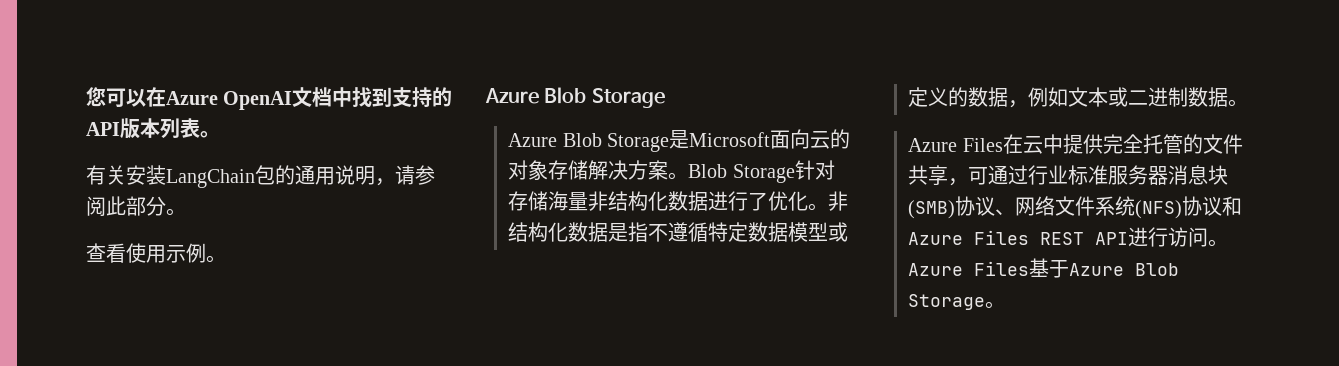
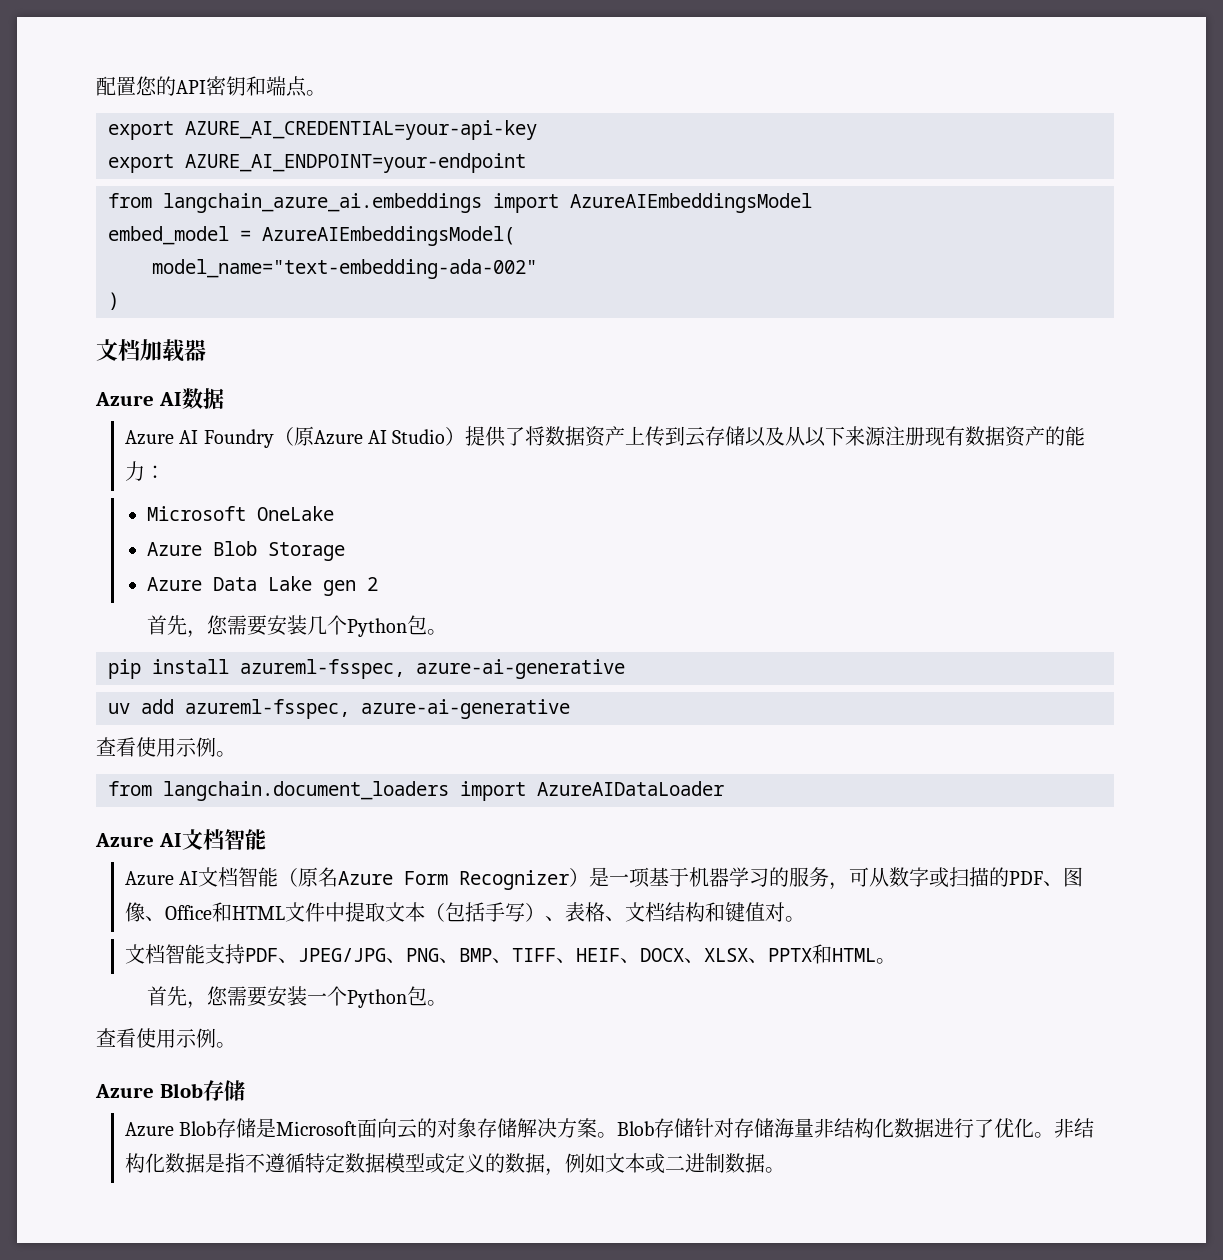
- 您可以在Azure OpenAI文档中找到支持的API版本列表。
- 有关安装LangChain包的通用说明，请参阅此部分。
+ 配置您的API密钥和端点。
+ export AZURE_AI_CREDENTIAL=your-api-key
+ export AZURE_AI_ENDPOINT=your-endpoint
+ from langchain_azure_ai.embeddings import AzureAIEmbeddingsModel
+ embed_model = AzureAIEmbeddingsModel(
+ model_name="text-embedding-ada-002"
+ )
+ 文档加载器
+ Azure AI数据
+ Azure AI Foundry（原Azure AI Studio）提供了将数据资产上传到云存储以及从以下来源注册现有数据资产的能力：
+ Microsoft OneLake
+ Azure Blob Storage
+ Azure Data Lake gen 2
+ 首先，您需要安装几个Python包。
+ pip install azureml-fsspec, azure-ai-generative
+ uv add azureml-fsspec, azure-ai-generative
  查看使用示例。
- Azure Blob Storage
- Azure Blob Storage是Microsoft面向云的对象存储解决方案。
+ from langchain.document_loaders import AzureAIDataLoader
+ Azure AI文档智能
+ Azure AI文档智能（原名Azure Form Recognizer）是一项基于机器学习的服务，可从数字或扫描的PDF、图像、Office和HTML文件中提取文本（包括手写）、表格、文档结构和键值对。
+ 文档智能支持PDF、JPEG/JPG、PNG、BMP、TIFF、HEIF、DOCX、XLSX、PPTX和HTML。
+ 首先，您需要安装一个Python包。
+ 查看使用示例。
+ Azure Blob存储
+ Azure Blob存储是Microsoft面向云的对象存储解决方案。
- Blob Storage针对存储海量非结构化数据进行了优化。
+ Blob存储针对存储海量非结构化数据进行了优化。
- Azure Files在云中提供完全托管的文件共享，可通过行业标准服务器消息块(SMB)协议、网络文件系统(NFS)协议和Azure Files REST API进行访问。Azure Files基于Azure Blob Storage。

